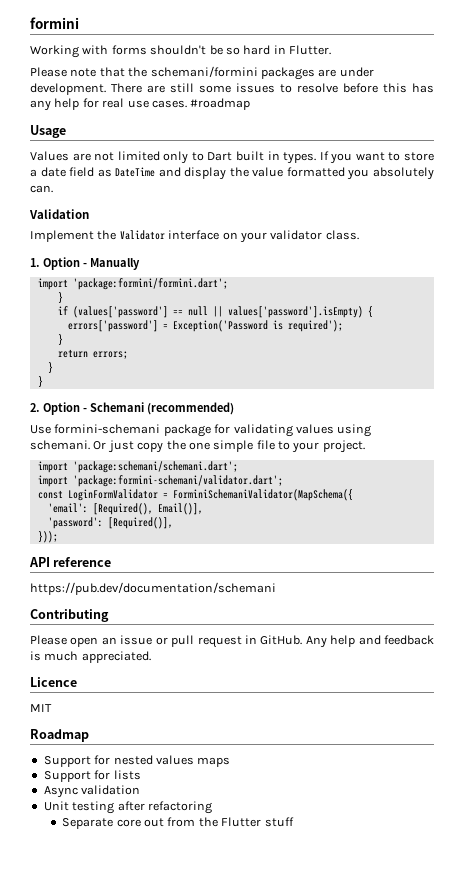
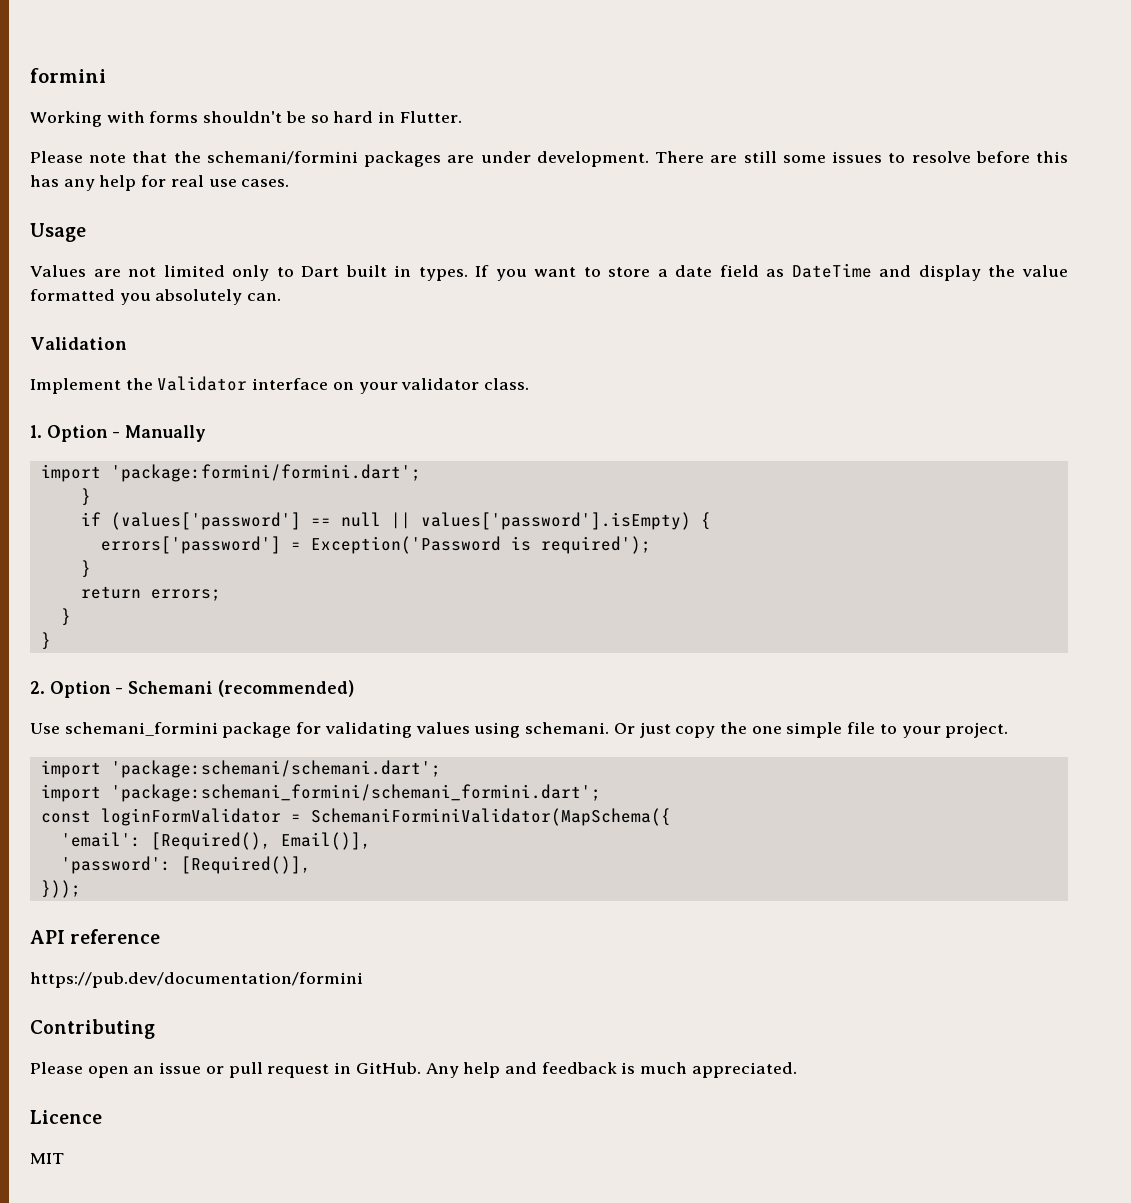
- #roadmap
- Use formini-schemani package for validating values using schemani.
+ Use schemani_formini package for validating values using schemani.
- import 'package:formini-schemani/validator.dart';
+ import 'package:schemani_formini/schemani_formini.dart';
- const LoginFormValidator = ForminiSchemaniValidator(MapSchema({
+ const loginFormValidator = SchemaniForminiValidator(MapSchema({
- https://pub.dev/documentation/schemani
+ https://pub.dev/documentation/formini
- Roadmap
- Support for nested values maps
- Support for lists
- Async validation
- Unit testing after refactoring
- Separate core out from the Flutter stuff

